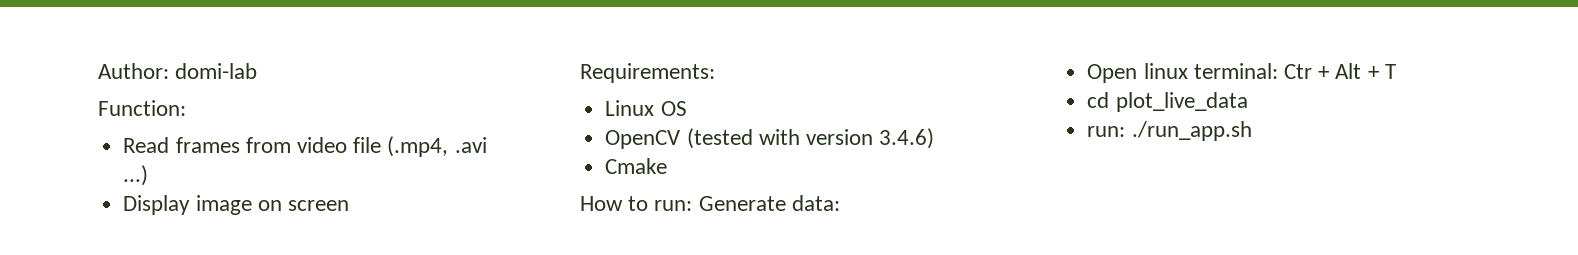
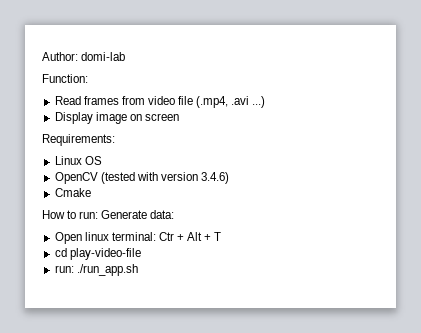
- cd plot_live_data
+ cd play-video-file

